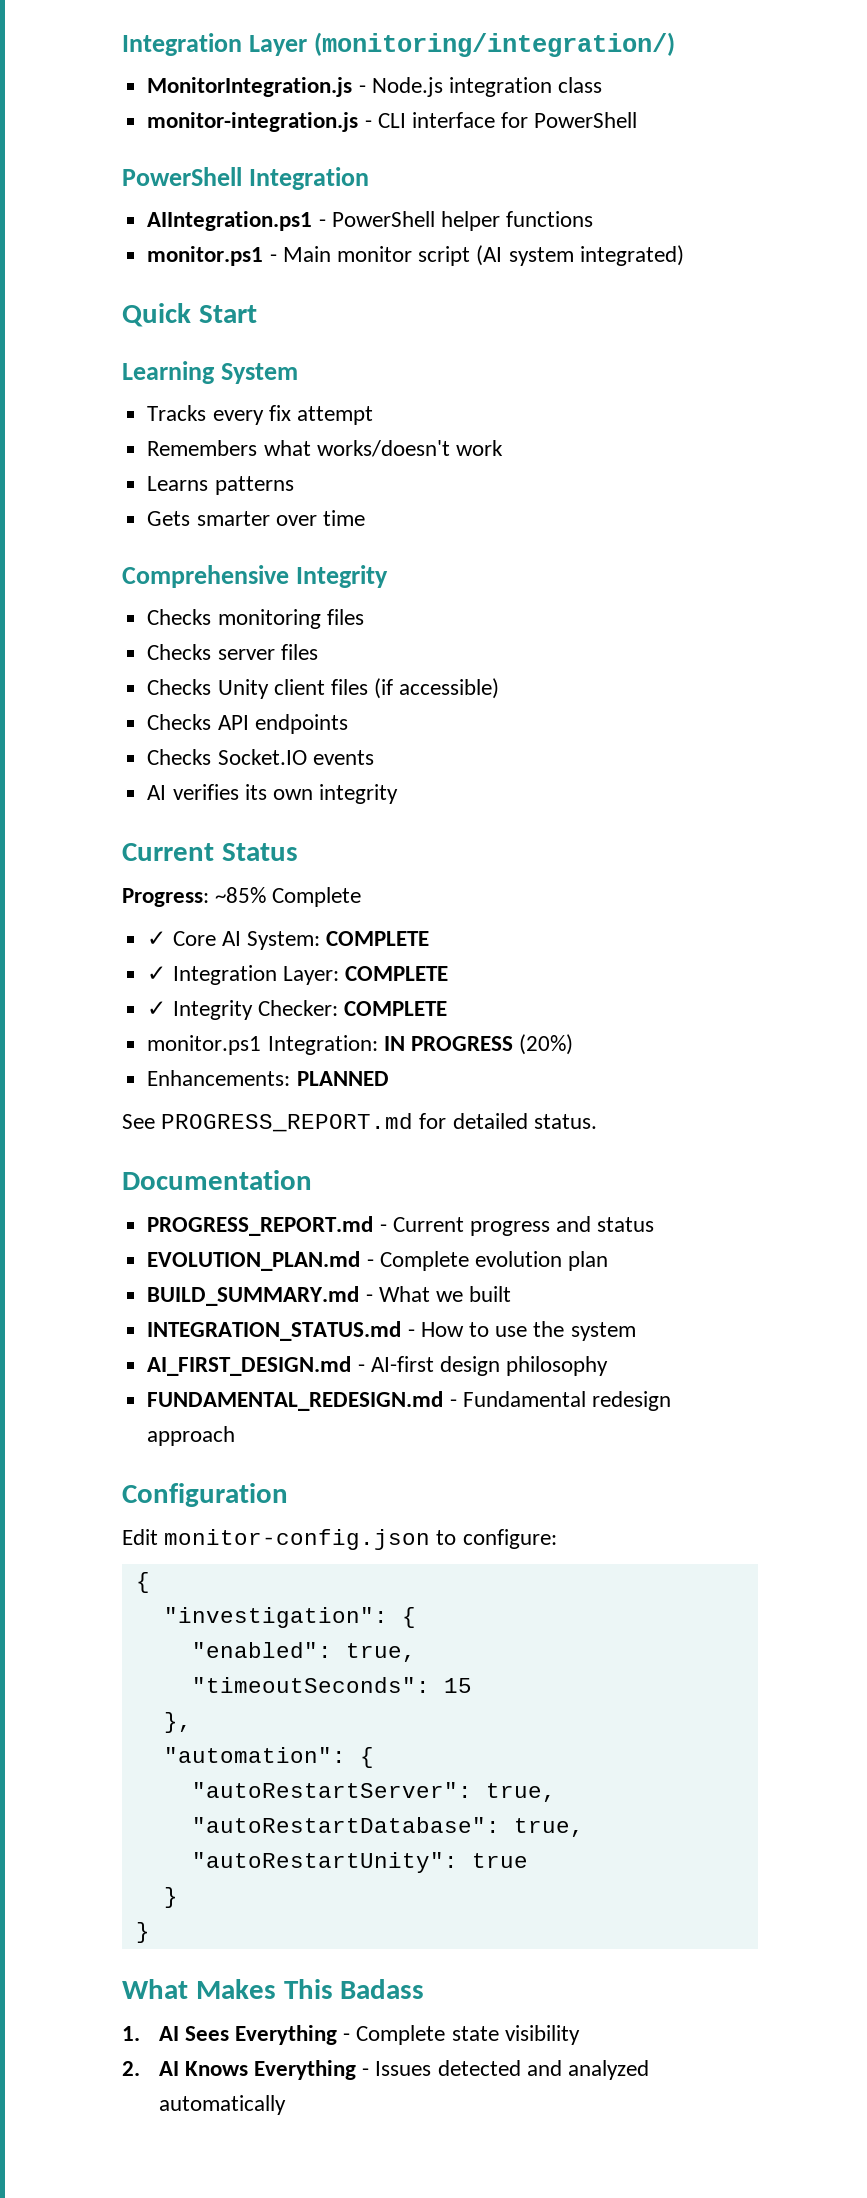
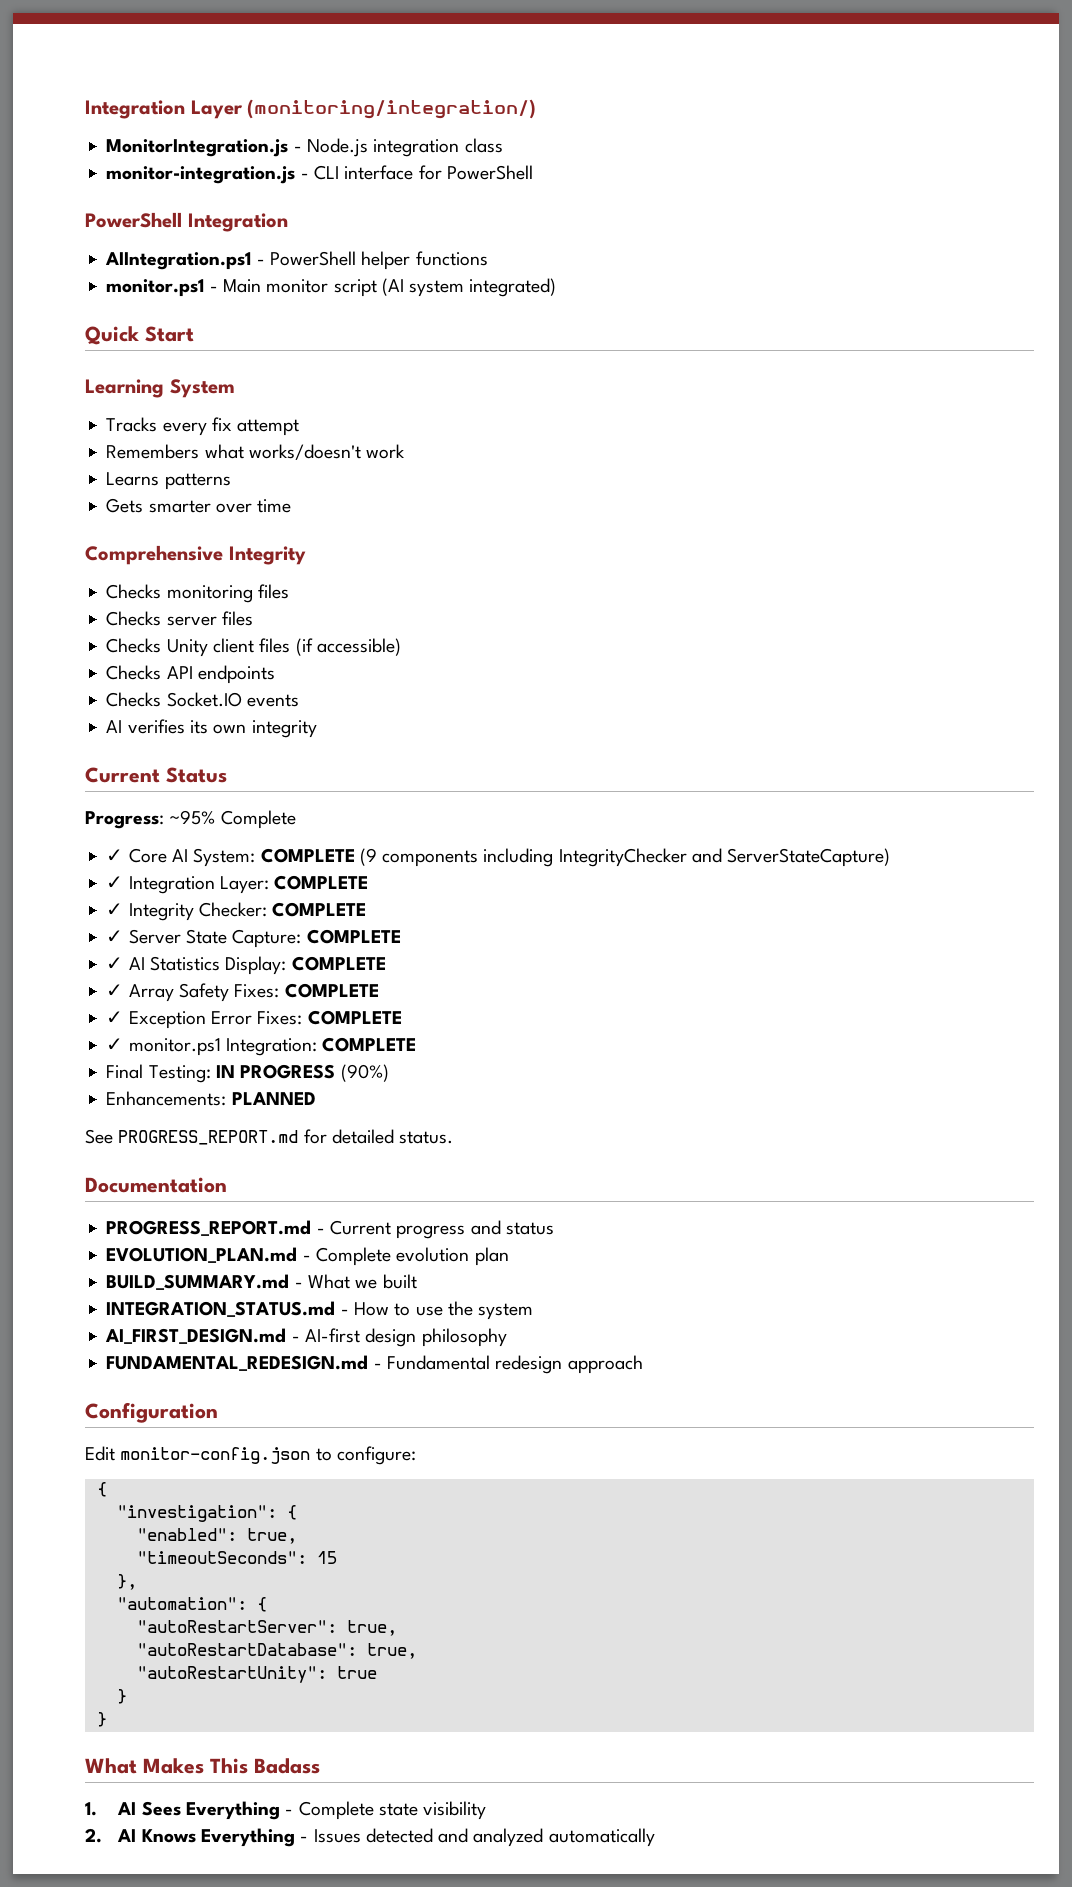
- Progress: ~85% Complete
+ Progress: ~95% Complete
- ✓ Core AI System: COMPLETE
+ ✓ Core AI System: COMPLETE (9 components including IntegrityChecker and ServerStateCapture)
- monitor.ps1 Integration: IN PROGRESS (20%)
+ ✓ Server State Capture: COMPLETE
+ ✓ AI Statistics Display: COMPLETE
+ ✓ Array Safety Fixes: COMPLETE
+ ✓ Exception Error Fixes: COMPLETE
+ ✓ monitor.ps1 Integration: COMPLETE
+ Final Testing: IN PROGRESS (90%)

